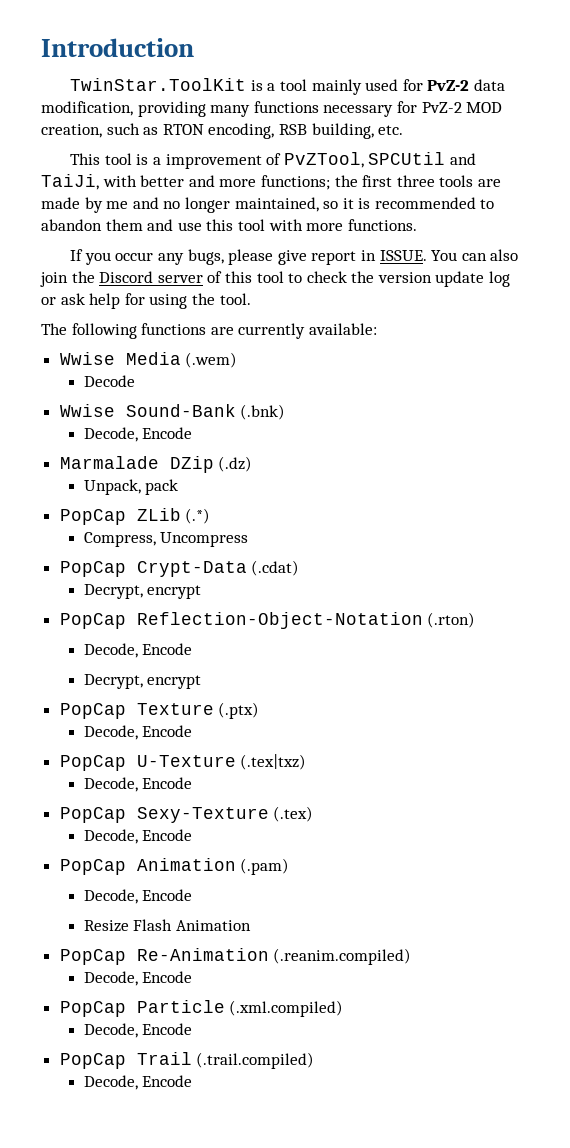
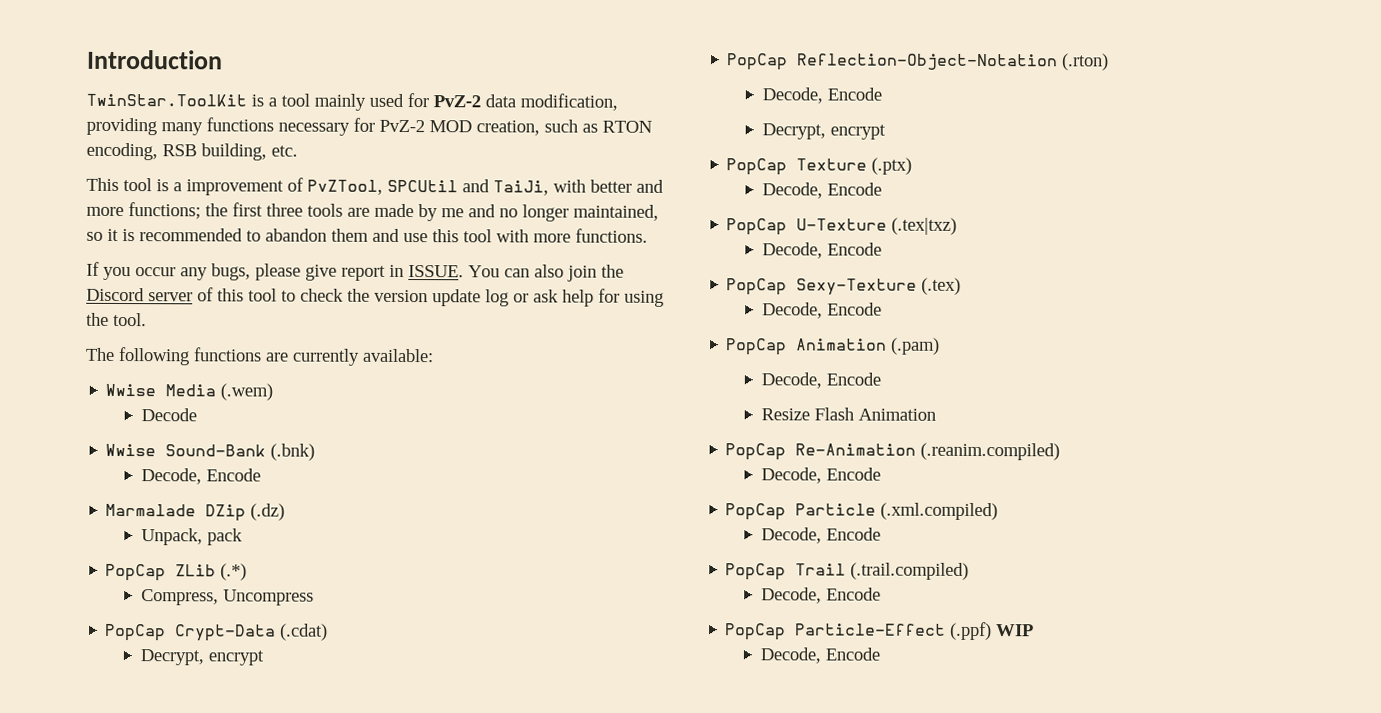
+ PopCap Particle-Effect (.ppf) WIP
+ Decode, Encode

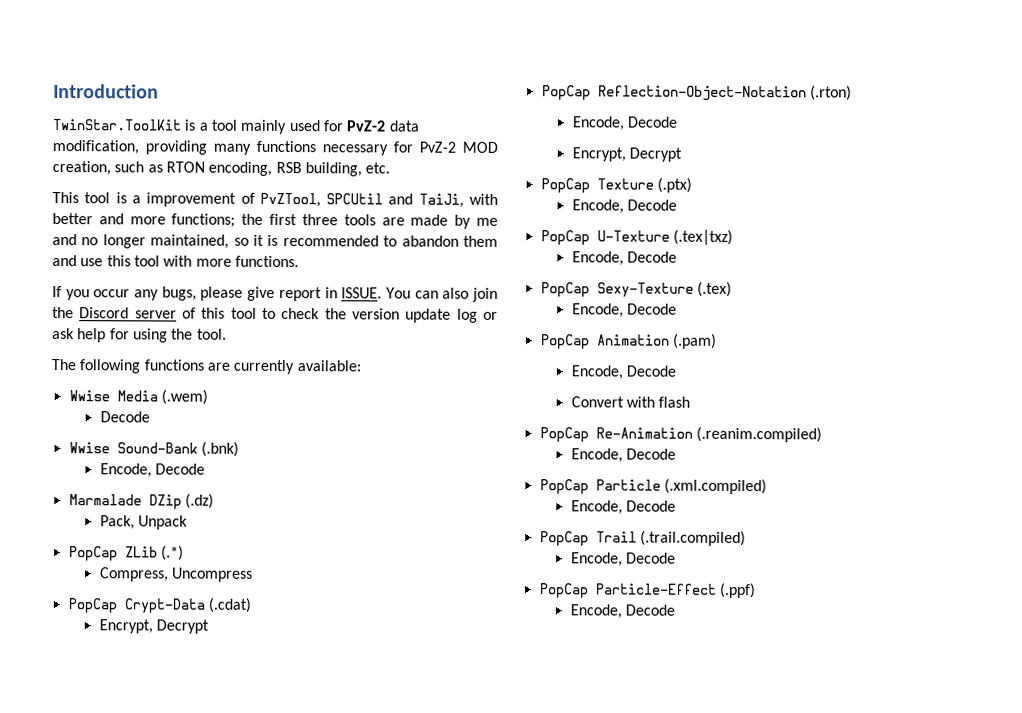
  Wwise Sound-Bank (.bnk)
- Decode, Encode
+ Encode, Decode
- Unpack, pack
+ Pack, Unpack
  PopCap Crypt-Data (.cdat)
- Decrypt, encrypt
+ Encrypt, Decrypt
  PopCap Reflection-Object-Notation (.rton)
- Decode, Encode
- Decrypt, encrypt
+ Encode, Decode
+ Encrypt, Decrypt
  PopCap Texture (.ptx)
- Decode, Encode
+ Encode, Decode
  PopCap U-Texture (.tex|txz)
- Decode, Encode
+ Encode, Decode
  PopCap Sexy-Texture (.tex)
- Decode, Encode
+ Encode, Decode
  PopCap Animation (.pam)
- Decode, Encode
- Resize Flash Animation
+ Encode, Decode
+ Convert with flash
  PopCap Re-Animation (.reanim.compiled)
- Decode, Encode
+ Encode, Decode
  PopCap Particle (.xml.compiled)
- Decode, Encode
+ Encode, Decode
  PopCap Trail (.trail.compiled)
- Decode, Encode
+ Encode, Decode
- PopCap Particle-Effect (.ppf) WIP
- Decode, Encode
+ PopCap Particle-Effect (.ppf)
+ Encode, Decode

